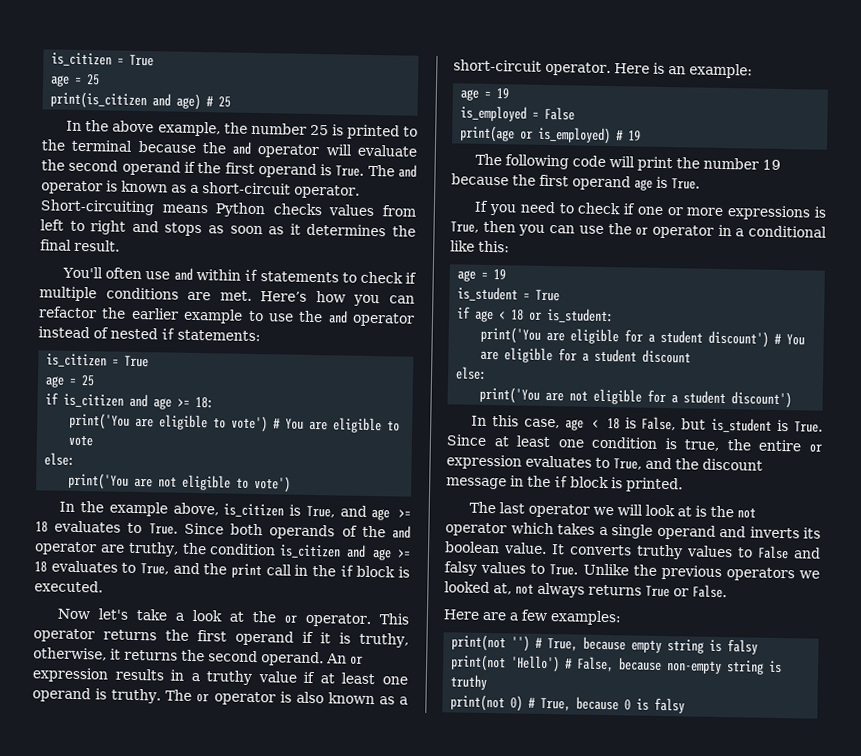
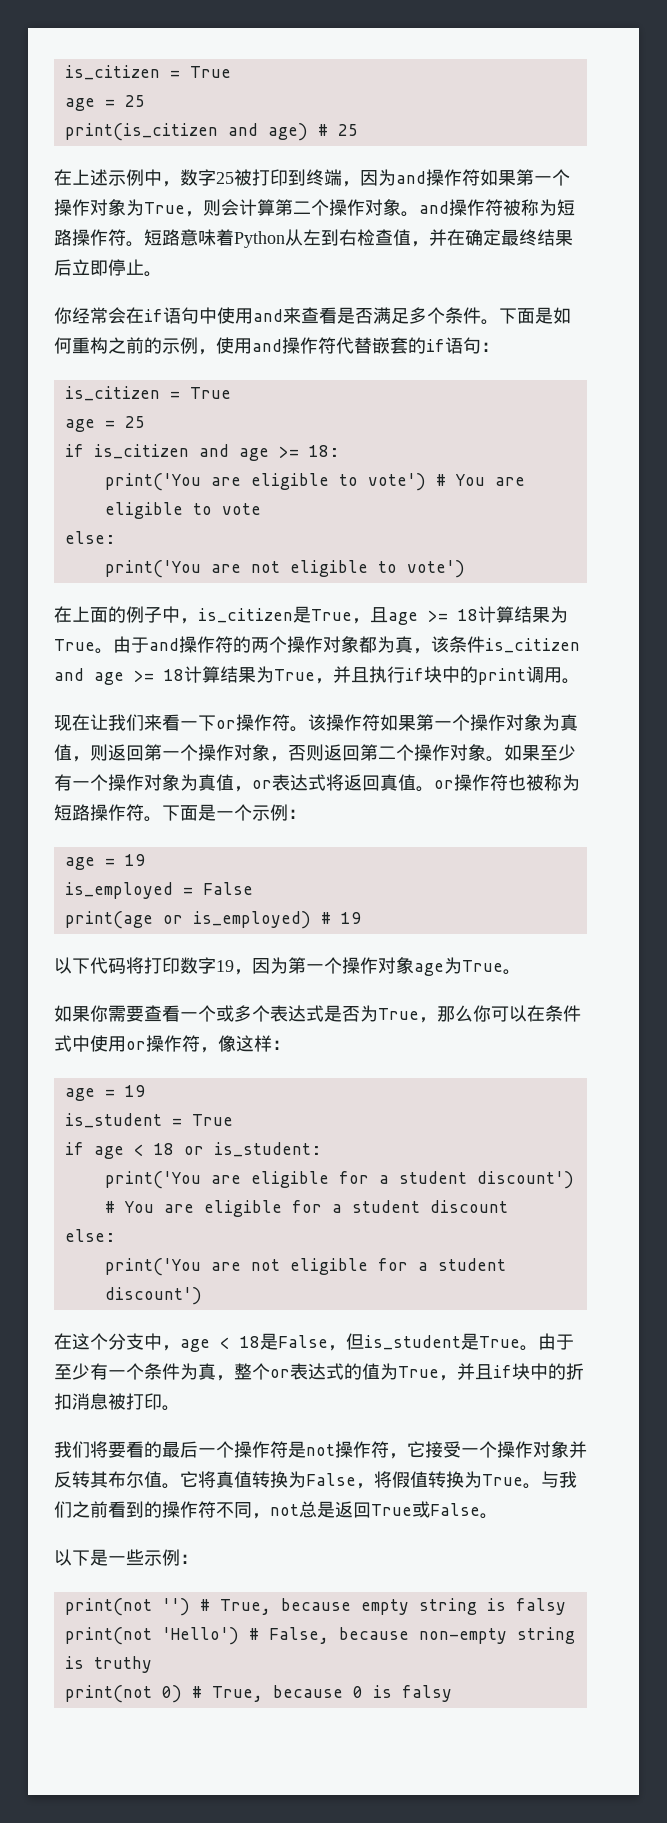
- In the above example, the number 25 is printed to the terminal because the and operator will evaluate the second operand if the first operand is True. The and operator is known as a short-circuit operator. Short-circuiting means Python checks values from left to right and stops as soon as it determines the final result.
- You'll often use and within if statements to check if multiple conditions are met. Here’s how you can refactor the earlier example to use the and operator instead of nested if statements:
+ 在上述示例中，数字25被打印到终端，因为and操作符如果第一个操作对象为True，则会计算第二个操作对象。and操作符被称为短路操作符。短路意味着Python从左到右检查值，并在确定最终结果后立即停止。
+ 你经常会在if语句中使用and来查看是否满足多个条件。下面是如何重构之前的示例，使用and操作符代替嵌套的if语句：
- In the example above, is_citizen is True, and age >= 18 evaluates to True. Since both operands of the and operator are truthy, the condition is_citizen and age >= 18 evaluates to True, and the print call in the if block is executed.
- Now let's take a look at the or operator. This operator returns the first operand if it is truthy, otherwise, it returns the second operand. An or expression results in a truthy value if at least one operand is truthy. The or operator is also known as a short-circuit operator. Here is an example:
+ 在上面的例子中，is_citizen是True，且age >= 18计算结果为True。由于and操作符的两个操作对象都为真，该条件is_citizen and age >= 18计算结果为True，并且执行if块中的print调用。
+ 现在让我们来看一下or操作符。该操作符如果第一个操作对象为真值，则返回第一个操作对象，否则返回第二个操作对象。如果至少有一个操作对象为真值，or表达式将返回真值。or操作符也被称为短路操作符。下面是一个示例：
- The following code will print the number 19 because the first operand age is True.
- If you need to check if one or more expressions is True, then you can use the or operator in a conditional like this:
+ 以下代码将打印数字19，因为第一个操作对象age为True。
+ 如果你需要查看一个或多个表达式是否为True，那么你可以在条件式中使用or操作符，像这样：
- In this case, age < 18 is False, but is_student is True. Since at least one condition is true, the entire or expression evaluates to True, and the discount message in the if block is printed.
- The last operator we will look at is the not operator which takes a single operand and inverts its boolean value. It converts truthy values to False and falsy values to True. Unlike the previous operators we looked at, not always returns True or False.
- Here are a few examples:
+ 在这个分支中，age < 18是False，但is_student是True。由于至少有一个条件为真，整个or表达式的值为True，并且if块中的折扣消息被打印。
+ 我们将要看的最后一个操作符是not操作符，它接受一个操作对象并反转其布尔值。它将真值转换为False，将假值转换为True。与我们之前看到的操作符不同，not总是返回True或False。
+ 以下是一些示例：

